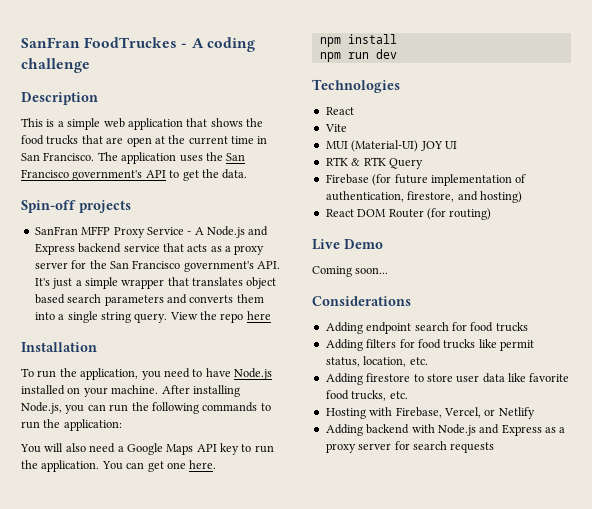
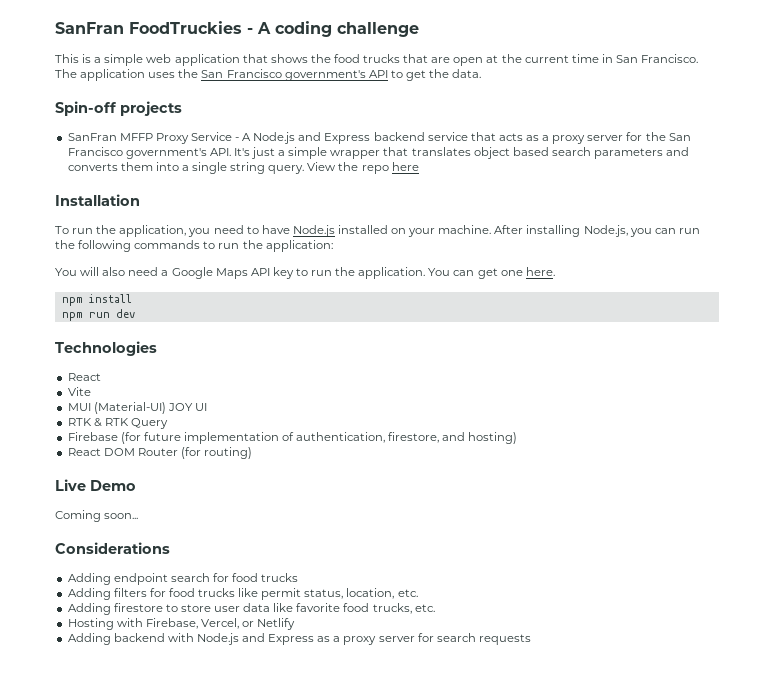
- SanFran FoodTruckes - A coding challenge
+ SanFran FoodTruckies - A coding challenge
- Description

